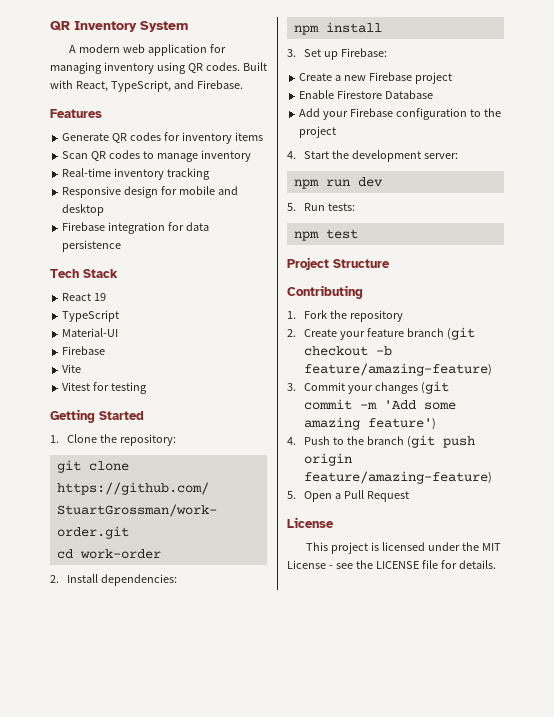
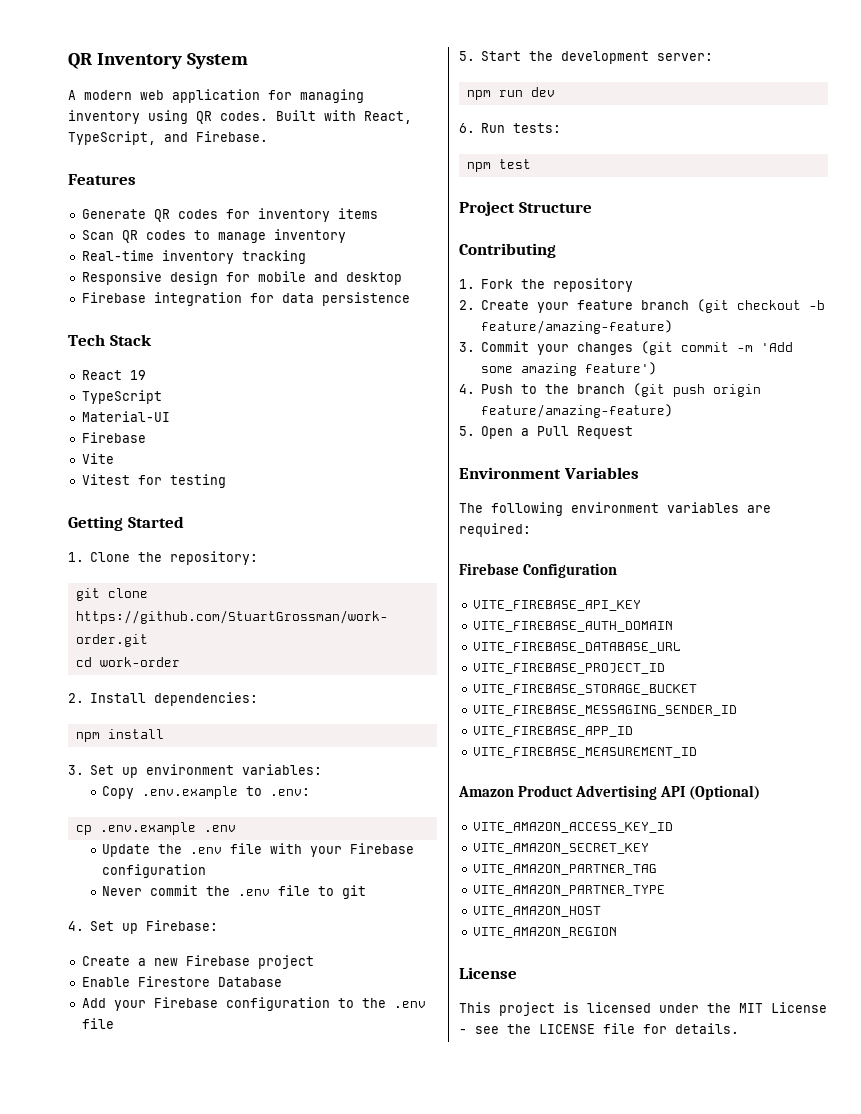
- 3. Set up Firebase:
+ 3. Set up environment variables:
+ Copy .env.example to .env:
+ cp .env.example .env
+ Update the .env file with your Firebase configuration
+ Never commit the .env file to git
+ 4. Set up Firebase:
- Add your Firebase configuration to the project
- 4. Start the development server:
+ Add your Firebase configuration to the .env file
+ 5. Start the development server:
- 5. Run tests:
+ 6. Run tests:
+ Environment Variables
+ The following environment variables are required:
+ Firebase Configuration
+ VITE_FIREBASE_API_KEY
+ VITE_FIREBASE_AUTH_DOMAIN
+ VITE_FIREBASE_DATABASE_URL
+ VITE_FIREBASE_PROJECT_ID
+ VITE_FIREBASE_STORAGE_BUCKET
+ VITE_FIREBASE_MESSAGING_SENDER_ID
+ VITE_FIREBASE_APP_ID
+ VITE_FIREBASE_MEASUREMENT_ID
+ Amazon Product Advertising API (Optional)
+ VITE_AMAZON_ACCESS_KEY_ID
+ VITE_AMAZON_SECRET_KEY
+ VITE_AMAZON_PARTNER_TAG
+ VITE_AMAZON_PARTNER_TYPE
+ VITE_AMAZON_HOST
+ VITE_AMAZON_REGION

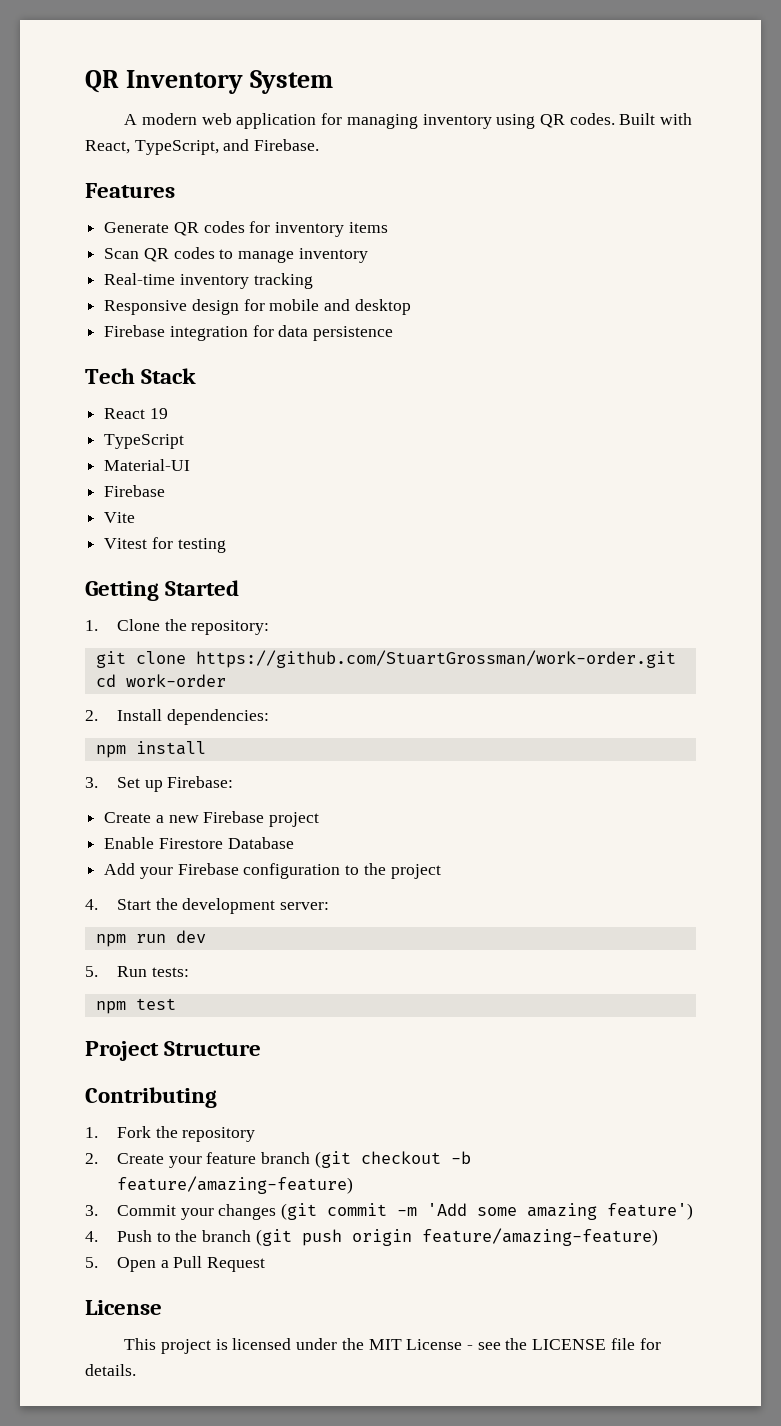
- 3. Set up environment variables:
- Copy .env.example to .env:
- cp .env.example .env
- Update the .env file with your Firebase configuration
- Never commit the .env file to git
- 4. Set up Firebase:
+ 3. Set up Firebase:
- Add your Firebase configuration to the .env file
- 5. Start the development server:
+ Add your Firebase configuration to the project
+ 4. Start the development server:
- 6. Run tests:
+ 5. Run tests:
- Environment Variables
- The following environment variables are required:
- Firebase Configuration
- VITE_FIREBASE_API_KEY
- VITE_FIREBASE_AUTH_DOMAIN
- VITE_FIREBASE_DATABASE_URL
- VITE_FIREBASE_PROJECT_ID
- VITE_FIREBASE_STORAGE_BUCKET
- VITE_FIREBASE_MESSAGING_SENDER_ID
- VITE_FIREBASE_APP_ID
- VITE_FIREBASE_MEASUREMENT_ID
- Amazon Product Advertising API (Optional)
- VITE_AMAZON_ACCESS_KEY_ID
- VITE_AMAZON_SECRET_KEY
- VITE_AMAZON_PARTNER_TAG
- VITE_AMAZON_PARTNER_TYPE
- VITE_AMAZON_HOST
- VITE_AMAZON_REGION

